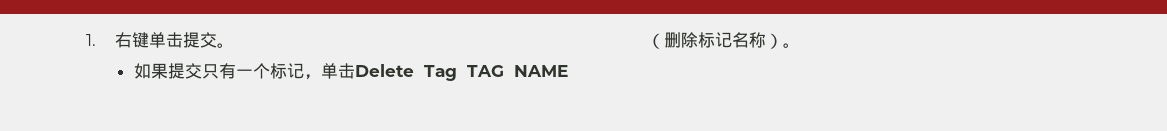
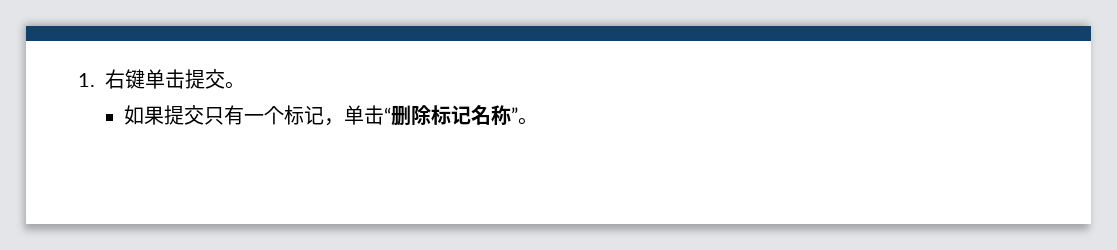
- 如果提交只有一个标记，单击Delete Tag TAG NAME（删除标记名称）。
+ 如果提交只有一个标记，单击“删除标记名称”。

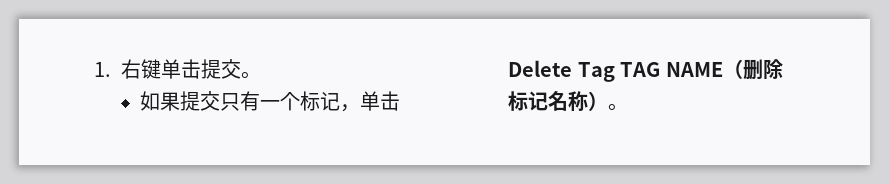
- 如果提交只有一个标记，单击“删除标记名称”。
+ 如果提交只有一个标记，单击Delete Tag TAG NAME（删除标记名称）。

